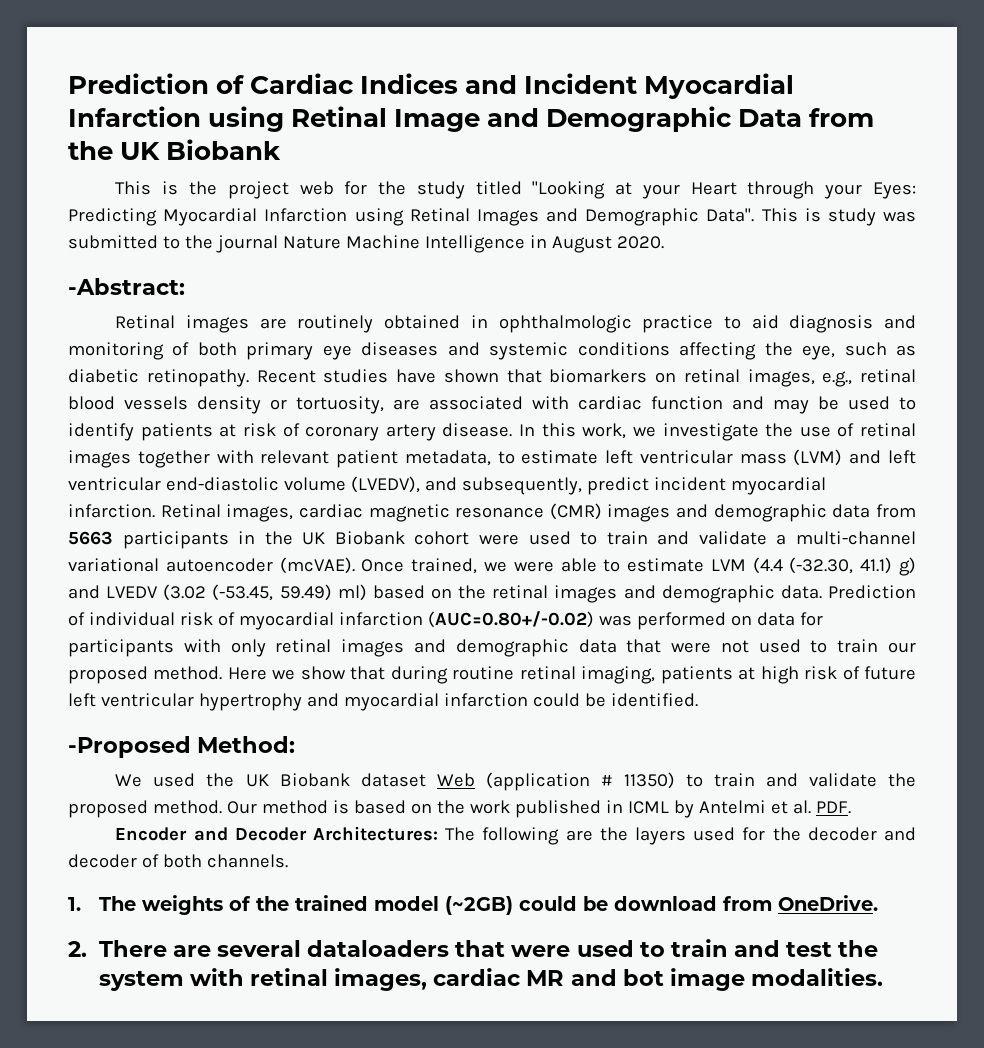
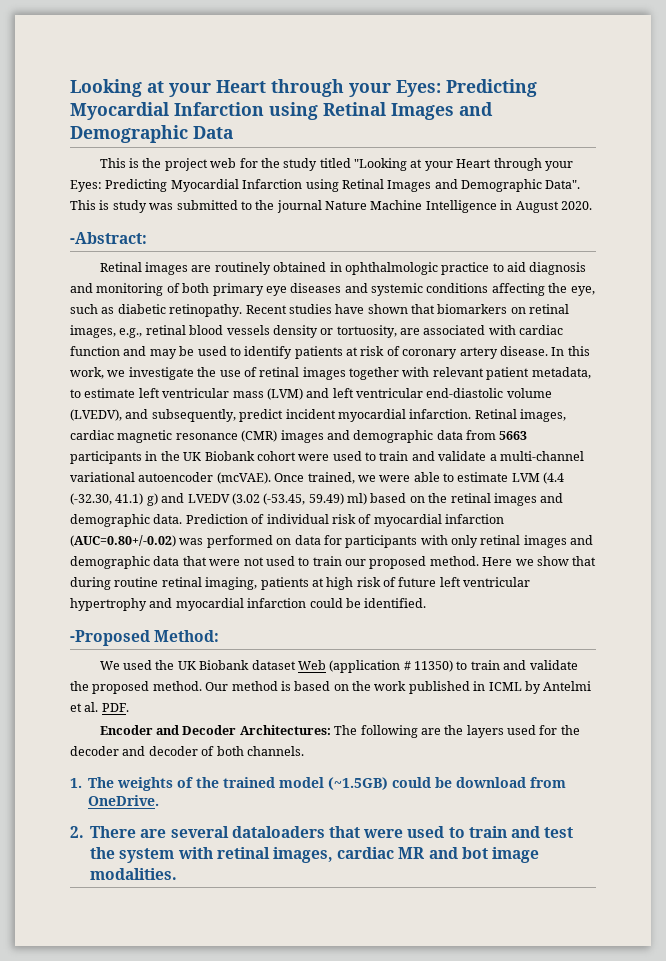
- Prediction of Cardiac Indices and Incident Myocardial Infarction using Retinal Image and Demographic Data from the UK Biobank
+ Looking at your Heart through your Eyes: Predicting Myocardial Infarction using Retinal Images and Demographic Data
- 1. The weights of the trained model (~2GB) could be download from OneDrive.
+ 1. The weights of the trained model (~1.5GB) could be download from OneDrive.

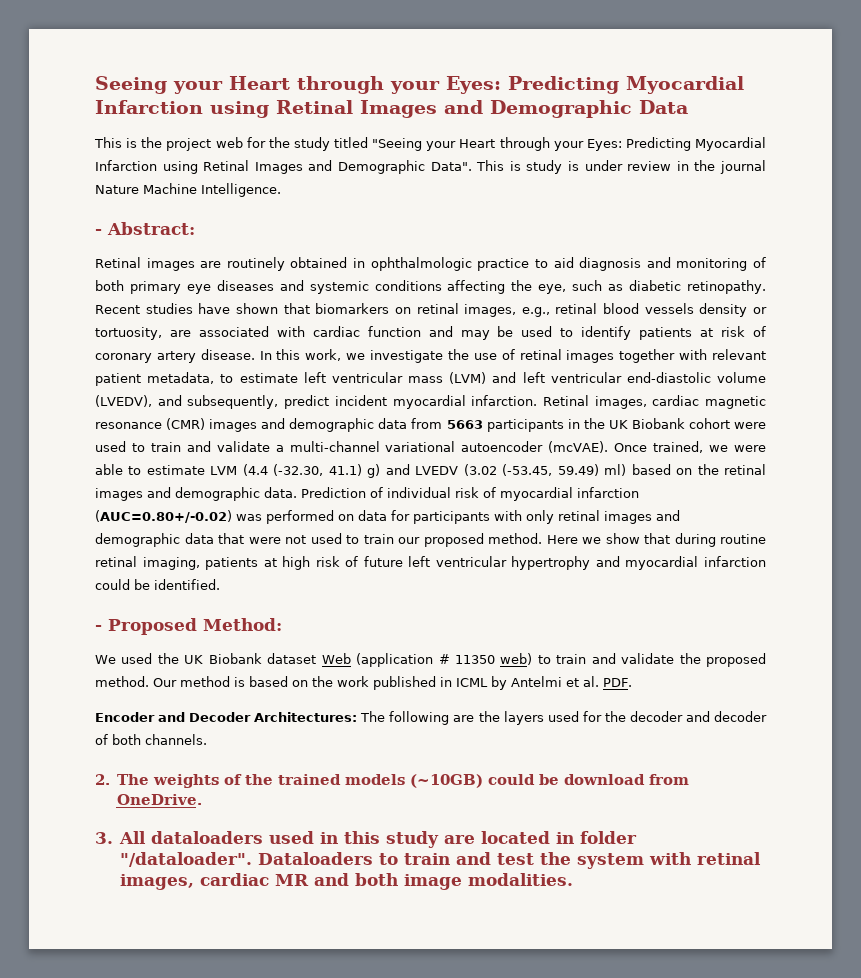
- Looking at your Heart through your Eyes: Predicting Myocardial Infarction using Retinal Images and Demographic Data
+ Seeing your Heart through your Eyes: Predicting Myocardial Infarction using Retinal Images and Demographic Data
- This is the project web for the study titled "Looking at your Heart through your Eyes: Predicting Myocardial Infarction using Retinal Images and Demographic Data".
+ This is the project web for the study titled "Seeing your Heart through your Eyes: Predicting Myocardial Infarction using Retinal Images and Demographic Data".
- This is study was submitted to the journal Nature Machine Intelligence in August 2020.
- -Abstract:
+ This is study is under review in the journal Nature Machine Intelligence.
+ - Abstract:
- -Proposed Method:
+ - Proposed Method:
- We used the UK Biobank dataset Web (application # 11350) to train and validate the proposed method.
+ We used the UK Biobank dataset Web (application # 11350 web) to train and validate the proposed method.
- 1. The weights of the trained model (~1.5GB) could be download from OneDrive.
+ 2. The weights of the trained models (~10GB) could be download from OneDrive.
- 2. There are several dataloaders that were used to train and test the system with retinal images, cardiac MR and bot image modalities.
+ 3. All dataloaders used in this study are located in folder "/dataloader". Dataloaders to train and test the system with retinal images, cardiac MR and both image modalities.

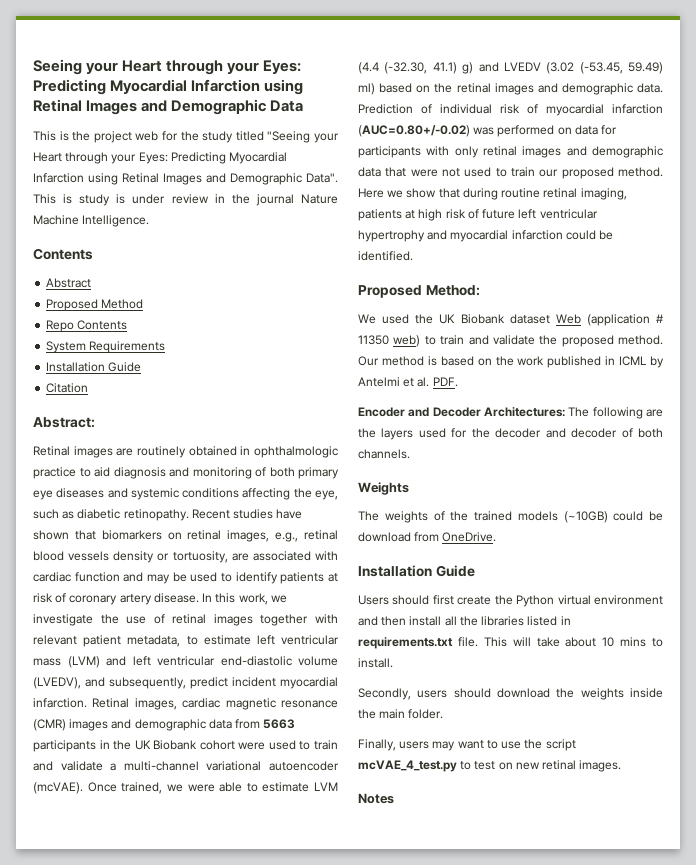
  This is study is under review in the journal Nature Machine Intelligence.
- - Abstract:
+ Contents
+ Abstract
+ Proposed Method
+ Repo Contents
+ System Requirements
+ Installation Guide
+ Citation
+ Abstract:
- - Proposed Method:
+ Proposed Method:
- 2. The weights of the trained models (~10GB) could be download from OneDrive.
- 3. All dataloaders used in this study are located in folder "/dataloader". Dataloaders to train and test the system with retinal images, cardiac MR and both image modalities.
+ Weights
+ The weights of the trained models (~10GB) could be download from OneDrive.
+ Installation Guide
+ Users should first create the Python virtual environment and then install all the libraries listed in requirements.txt file. This will take about 10 mins to install.
+ Secondly, users should download the weights inside the main folder.
+ Finally, users may want to use the script mcVAE_4_test.py to test on new retinal images.
+ Notes

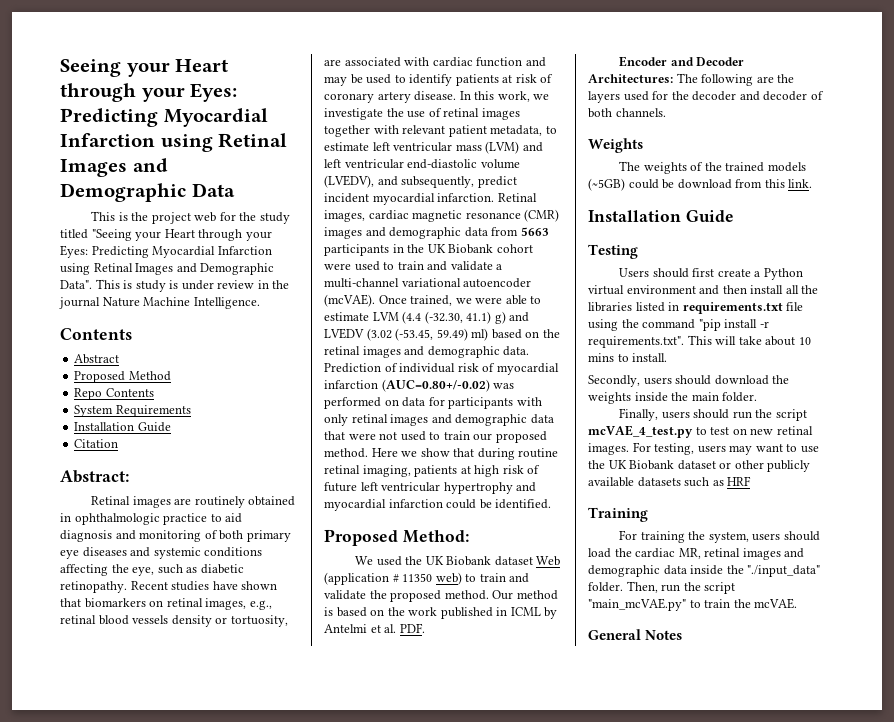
- The weights of the trained models (~10GB) could be download from OneDrive.
+ The weights of the trained models (~5GB) could be download from this link.
  Installation Guide
+ Testing
- Users should first create the Python virtual environment and then install all the libraries listed in requirements.txt file. This will take about 10 mins to install.
+ Users should first create a Python virtual environment and then install all the libraries listed in requirements.txt file using the command "pip install -r requirements.txt". This will take about 10 mins to install.
- Finally, users may want to use the script mcVAE_4_test.py to test on new retinal images.
- Notes
+ Finally, users should run the script mcVAE_4_test.py to test on new retinal images. For testing, users may want to use the UK Biobank dataset or other publicly available datasets such as HRF
+ Training
+ For training the system, users should load the cardiac MR, retinal images and demographic data inside the "./input_data" folder. Then, run the script "main_mcVAE.py" to train the mcVAE.
+ General Notes

